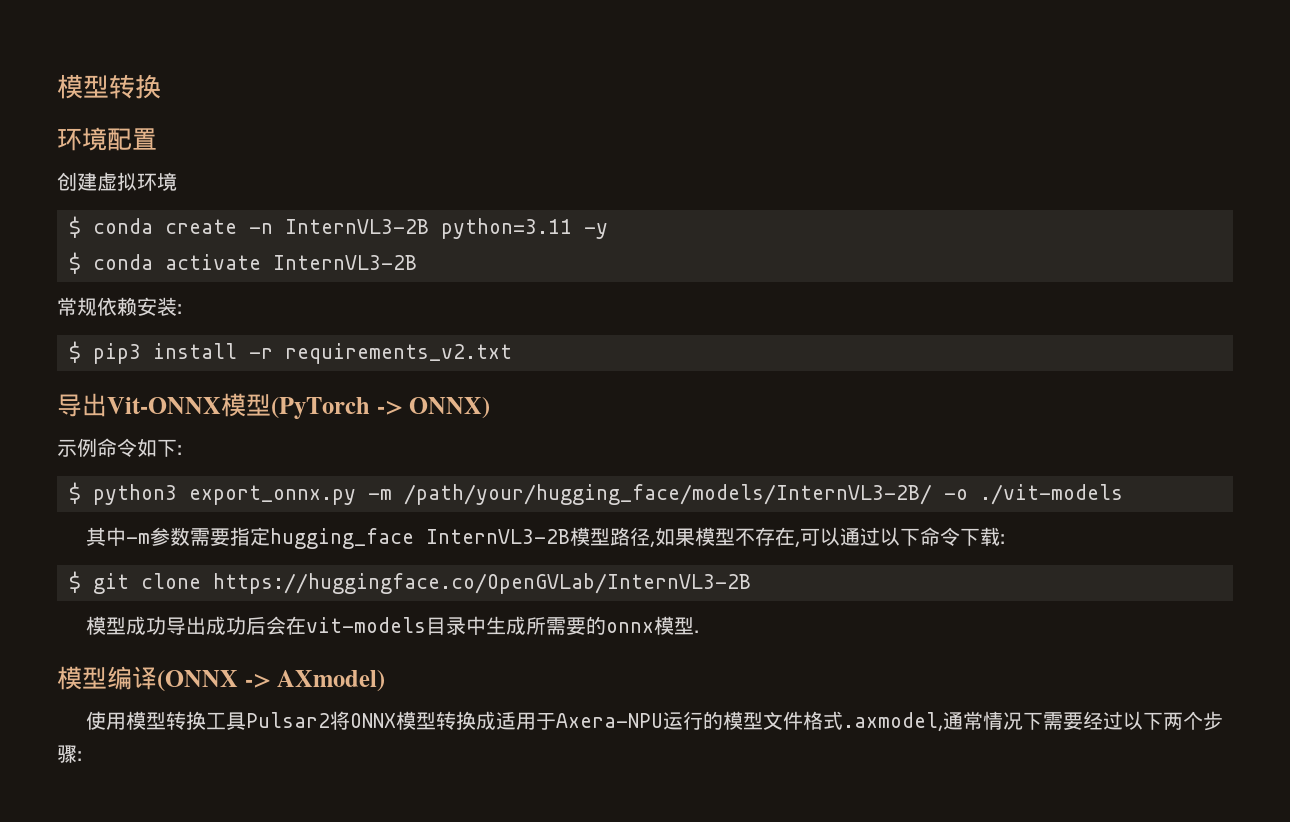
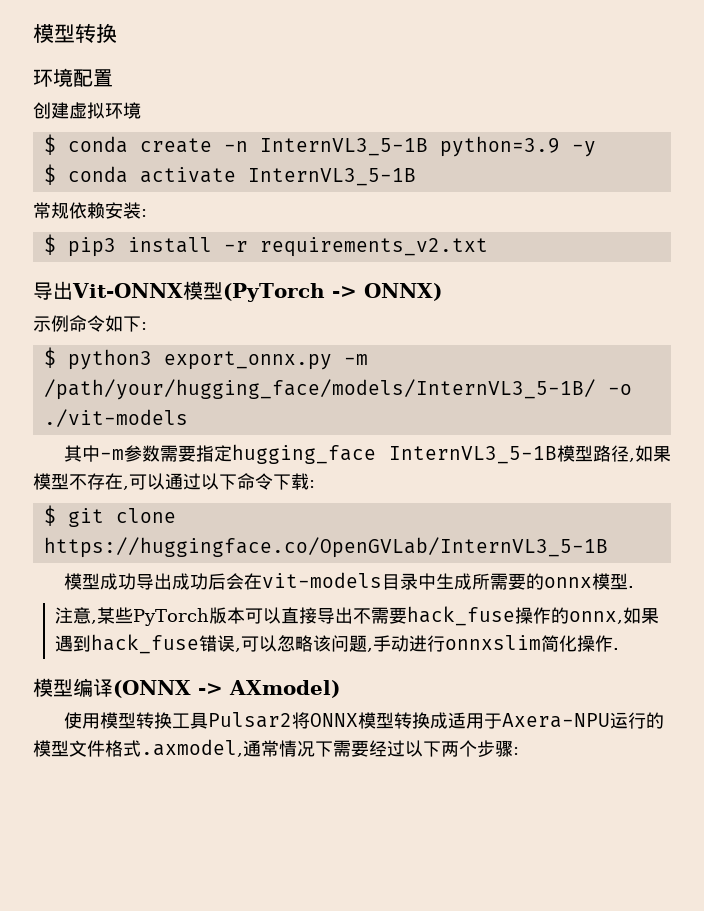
- $ conda create -n InternVL3-2B python=3.11 -y
+ $ conda create -n InternVL3_5-1B python=3.9 -y
- $ conda activate InternVL3-2B
+ $ conda activate InternVL3_5-1B
- $ python3 export_onnx.py -m /path/your/hugging_face/models/InternVL3-2B/ -o ./vit-models
+ $ python3 export_onnx.py -m /path/your/hugging_face/models/InternVL3_5-1B/ -o ./vit-models
- 其中-m参数需要指定hugging_face InternVL3-2B模型路径,如果模型不存在,可以通过以下命令下载:
+ 其中-m参数需要指定hugging_face InternVL3_5-1B模型路径,如果模型不存在,可以通过以下命令下载:
- $ git clone https://huggingface.co/OpenGVLab/InternVL3-2B
+ $ git clone https://huggingface.co/OpenGVLab/InternVL3_5-1B
+ 注意,某些PyTorch版本可以直接导出不需要hack_fuse操作的onnx,如果遇到hack_fuse错误,可以忽略该问题,手动进行onnxslim简化操作.

